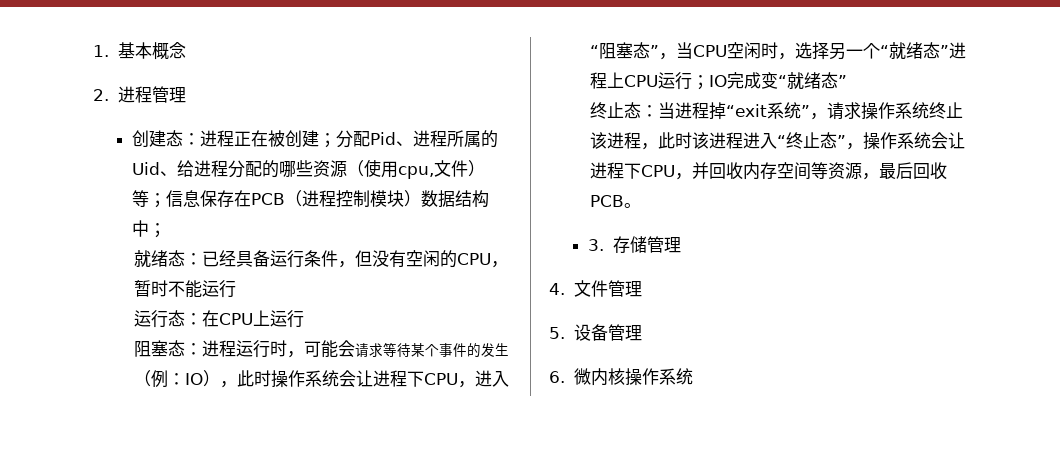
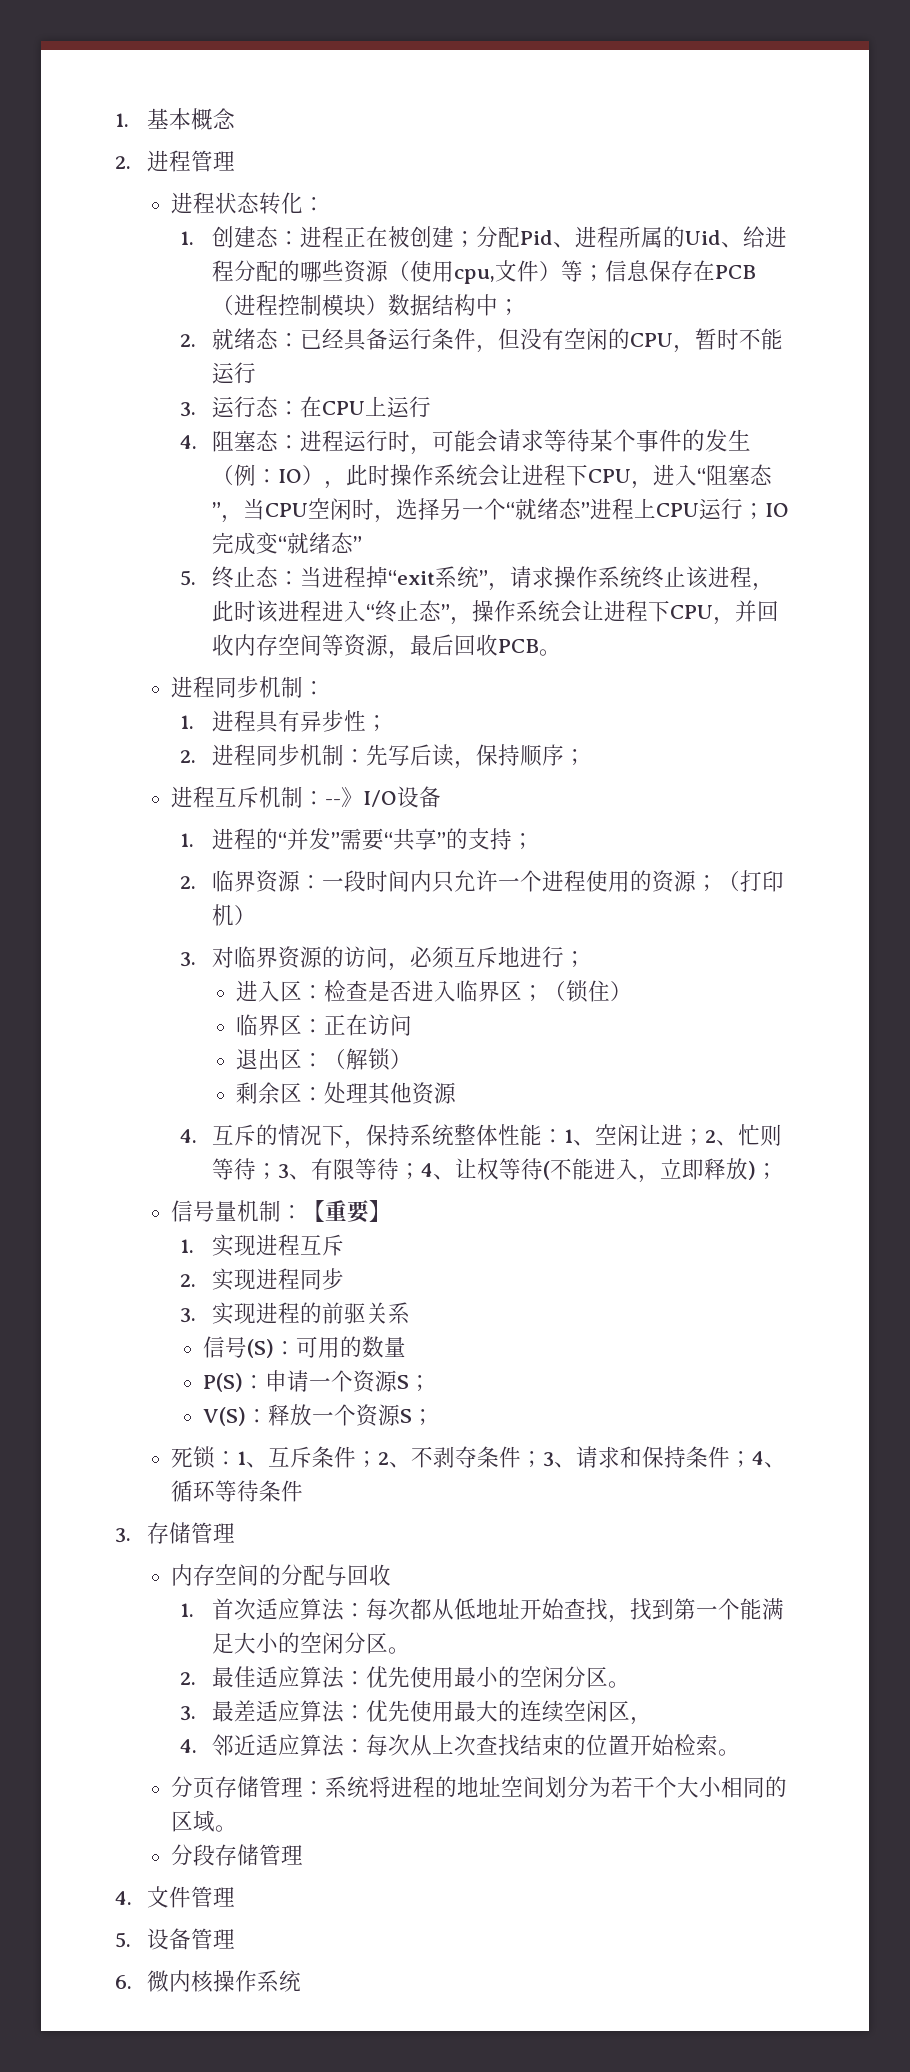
- 创建态：进程正在被创建；分配Pid、进程所属的Uid、给进程分配的哪些资源（使用cpu,文件）等；信息保存在PCB（进程控制模块）数据结构中；
+ 进程状态转化：
+ 1.创建态：进程正在被创建；分配Pid、进程所属的Uid、给进程分配的哪些资源（使用cpu,文件）等；信息保存在PCB（进程控制模块）数据结构中；
- 就绪态：已经具备运行条件，但没有空闲的CPU，暂时不能运行
+ 2.就绪态：已经具备运行条件，但没有空闲的CPU，暂时不能运行
- 运行态：在CPU上运行
+ 3.运行态：在CPU上运行
- 阻塞态：进程运行时，可能会请求等待某个事件的发生（例：IO），此时操作系统会让进程下CPU，进入“阻塞态”，当CPU空闲时，选择另一个“就绪态”进程上CPU运行；IO完成变“就绪态”
+ 4.阻塞态：进程运行时，可能会请求等待某个事件的发生（例：IO），此时操作系统会让进程下CPU，进入“阻塞态”，当CPU空闲时，选择另一个“就绪态”进程上CPU运行；IO完成变“就绪态”
- 终止态：当进程掉“exit系统”，请求操作系统终止该进程，此时该进程进入“终止态”，操作系统会让进程下CPU，并回收内存空间等资源，最后回收PCB。
+ 5.终止态：当进程掉“exit系统”，请求操作系统终止该进程，此时该进程进入“终止态”，操作系统会让进程下CPU，并回收内存空间等资源，最后回收PCB。
+ 进程同步机制：
+ 1.进程具有异步性；
+ 2.进程同步机制：先写后读，保持顺序；
+ 进程互斥机制：--》I/O设备
+ 1.进程的“并发”需要“共享”的支持；
+ 2.临界资源：一段时间内只允许一个进程使用的资源；（打印机）
+ 3.对临界资源的访问，必须互斥地进行；
+ 进入区：检查是否进入临界区；（锁住）
+ 临界区：正在访问
+ 退出区：（解锁）
+ 剩余区：处理其他资源
+ 4.互斥的情况下，保持系统整体性能：1、空闲让进；2、忙则等待；3、有限等待；4、让权等待(不能进入，立即释放)；
+ 信号量机制：【重要】
+ 1.实现进程互斥
+ 2.实现进程同步
+ 3.实现进程的前驱关系
+ 信号(S)：可用的数量
+ P(S)：申请一个资源S；
+ V(S)：释放一个资源S；
+ 死锁：1、互斥条件；2、不剥夺条件；3、请求和保持条件；4、循环等待条件
  3.存储管理
+ 内存空间的分配与回收
+ 1.首次适应算法：每次都从低地址开始查找，找到第一个能满足大小的空闲分区。
+ 2.最佳适应算法：优先使用最小的空闲分区。
+ 3.最差适应算法：优先使用最大的连续空闲区，
+ 4.邻近适应算法：每次从上次查找结束的位置开始检索。
+ 分页存储管理：系统将进程的地址空间划分为若干个大小相同的区域。
+ 分段存储管理

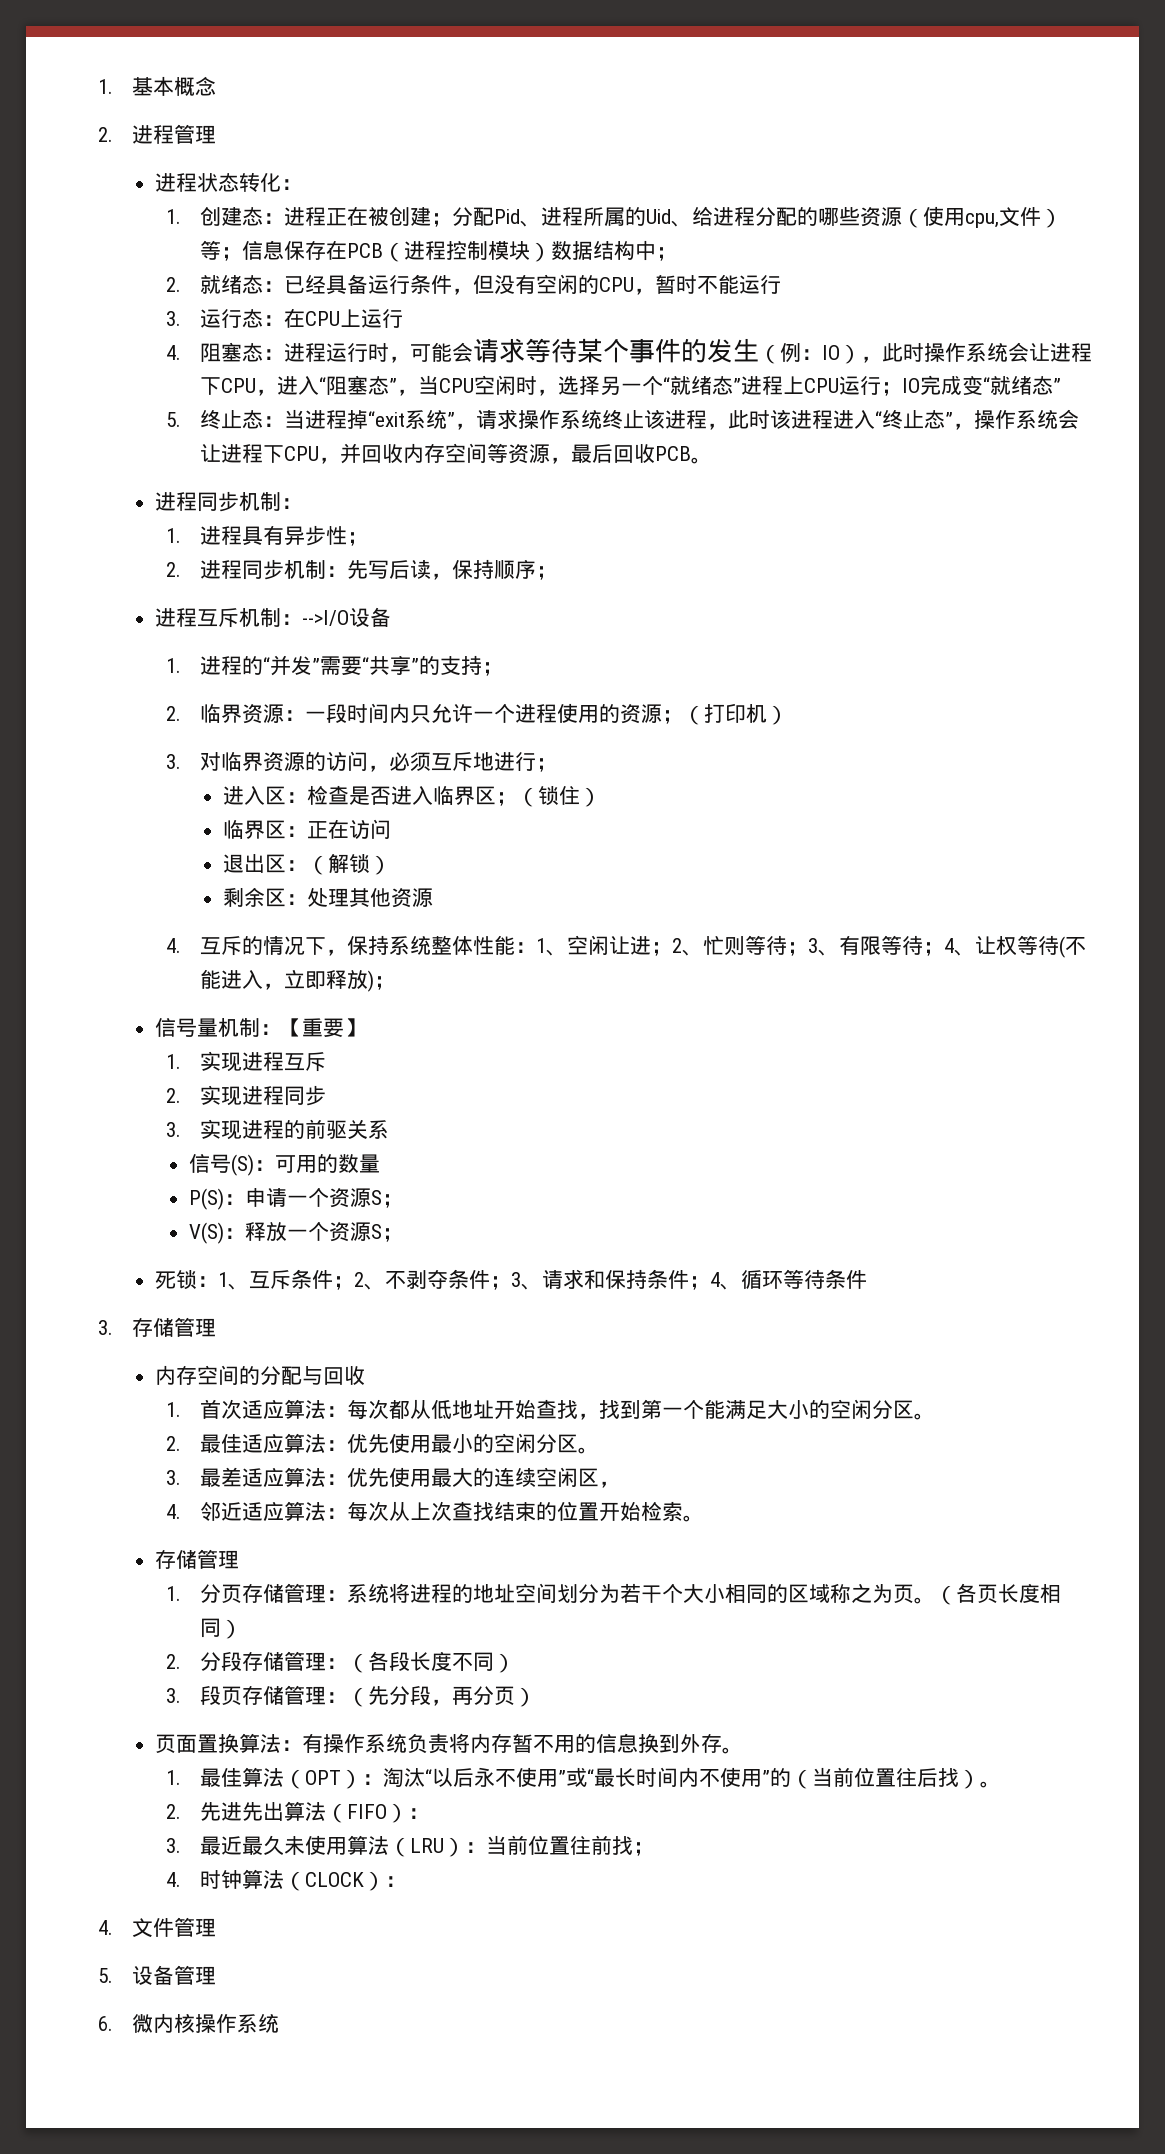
- 进程互斥机制：--》I/O设备
+ 进程互斥机制：-->I/O设备
  4.邻近适应算法：每次从上次查找结束的位置开始检索。
- 分页存储管理：系统将进程的地址空间划分为若干个大小相同的区域。
- 分段存储管理
+ 存储管理
+ 1.分页存储管理：系统将进程的地址空间划分为若干个大小相同的区域称之为页。（各页长度相同）
+ 2.分段存储管理：（各段长度不同）
+ 3.段页存储管理：（先分段，再分页）
+ 页面置换算法：有操作系统负责将内存暂不用的信息换到外存。
+ 1.最佳算法（OPT）：淘汰“以后永不使用”或“最长时间内不使用”的（当前位置往后找）。
+ 2.先进先出算法（FIFO）：
+ 3.最近最久未使用算法（LRU）：当前位置往前找；
+ 4.时钟算法（CLOCK）：

